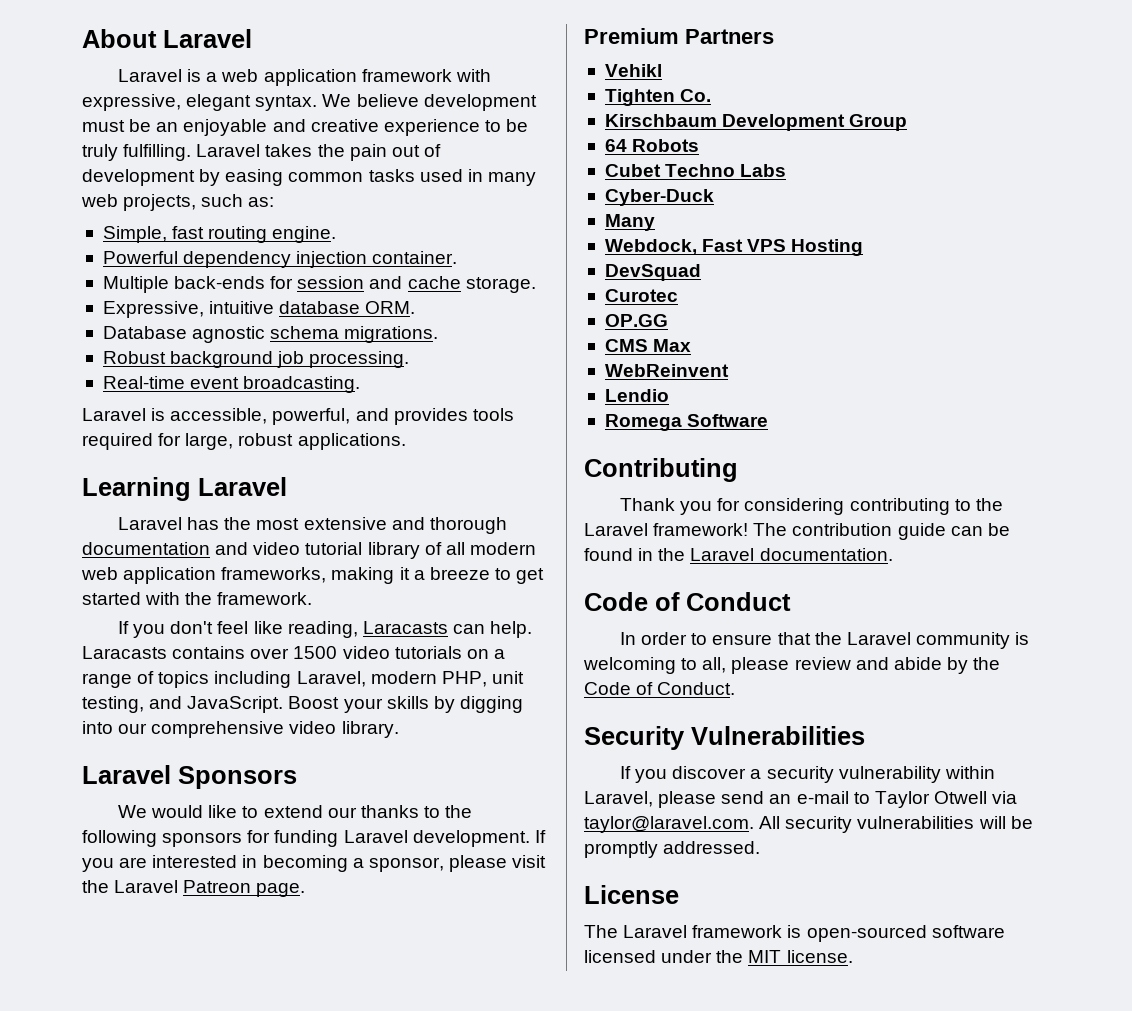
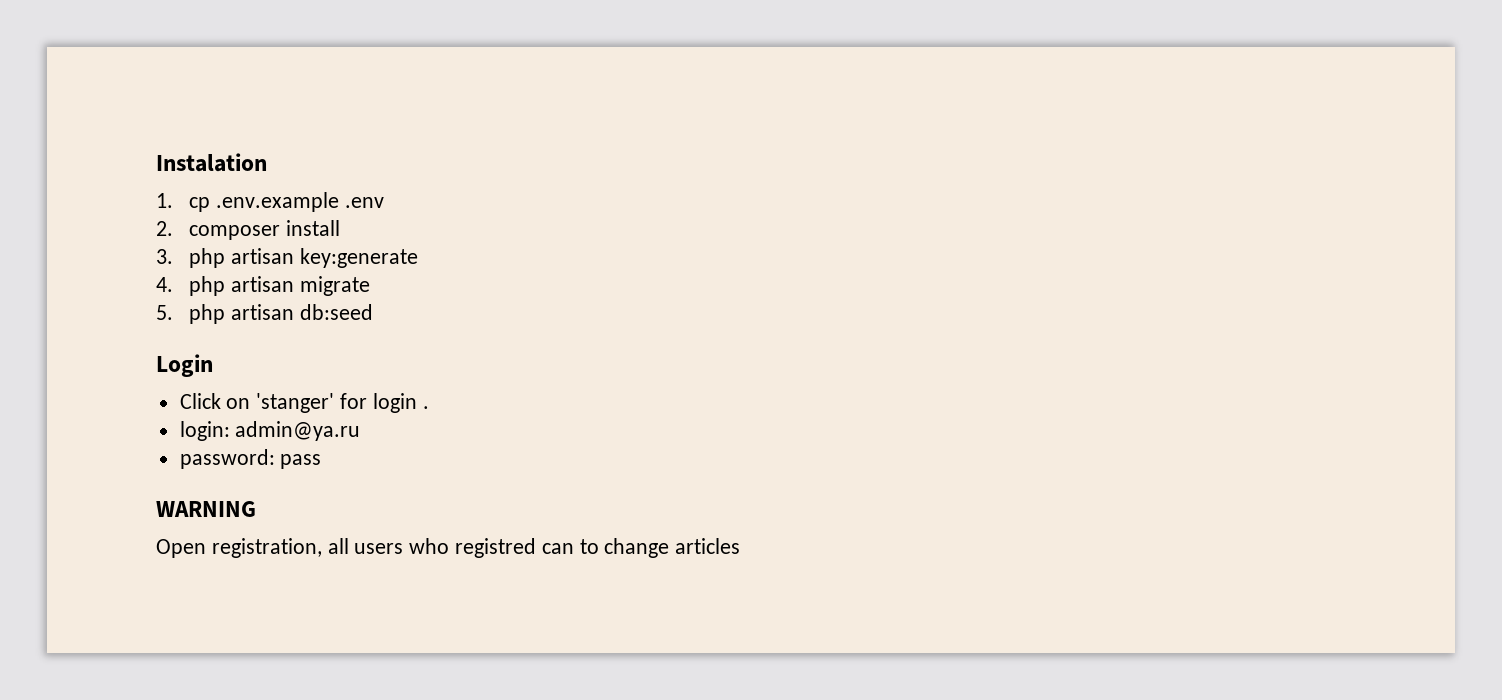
- About Laravel
- Laravel is a web application framework with expressive, elegant syntax. We believe development must be an enjoyable and creative experience to be truly fulfilling. Laravel takes the pain out of development by easing common tasks used in many web projects, such as:
- Simple, fast routing engine.
- Powerful dependency injection container.
- Multiple back-ends for session and cache storage.
- Expressive, intuitive database ORM.
- Database agnostic schema migrations.
- Robust background job processing.
- Real-time event broadcasting.
- Laravel is accessible, powerful, and provides tools required for large, robust applications.
- Learning Laravel
- Laravel has the most extensive and thorough documentation and video tutorial library of all modern web application frameworks, making it a breeze to get started with the framework.
- If you don't feel like reading, Laracasts can help. Laracasts contains over 1500 video tutorials on a range of topics including Laravel, modern PHP, unit testing, and JavaScript. Boost your skills by digging into our comprehensive video library.
- Laravel Sponsors
- We would like to extend our thanks to the following sponsors for funding Laravel development. If you are interested in becoming a sponsor, please visit the Laravel Patreon page.
- Premium Partners
- Vehikl
- Tighten Co.
- Kirschbaum Development Group
- 64 Robots
- Cubet Techno Labs
- Cyber-Duck
- Many
- Webdock, Fast VPS Hosting
- DevSquad
- Curotec
- OP.GG
- CMS Max
- WebReinvent
- Lendio
- Romega Software
- Contributing
- Thank you for considering contributing to the Laravel framework! The contribution guide can be found in the Laravel documentation.
- Code of Conduct
- In order to ensure that the Laravel community is welcoming to all, please review and abide by the Code of Conduct.
- Security Vulnerabilities
- If you discover a security vulnerability within Laravel, please send an e-mail to Taylor Otwell via taylor@laravel.com. All security vulnerabilities will be promptly addressed.
- License
- The Laravel framework is open-sourced software licensed under the MIT license.
+ Instalation
+ 1. cp .env.example .env
+ 2. composer install
+ 3. php artisan key:generate
+ 4. php artisan migrate
+ 5. php artisan db:seed
+ Login
+ Click on 'stanger' for login .
+ login: admin@ya.ru
+ password: pass
+ WARNING
+ Open registration, all users who registred can to change articles

